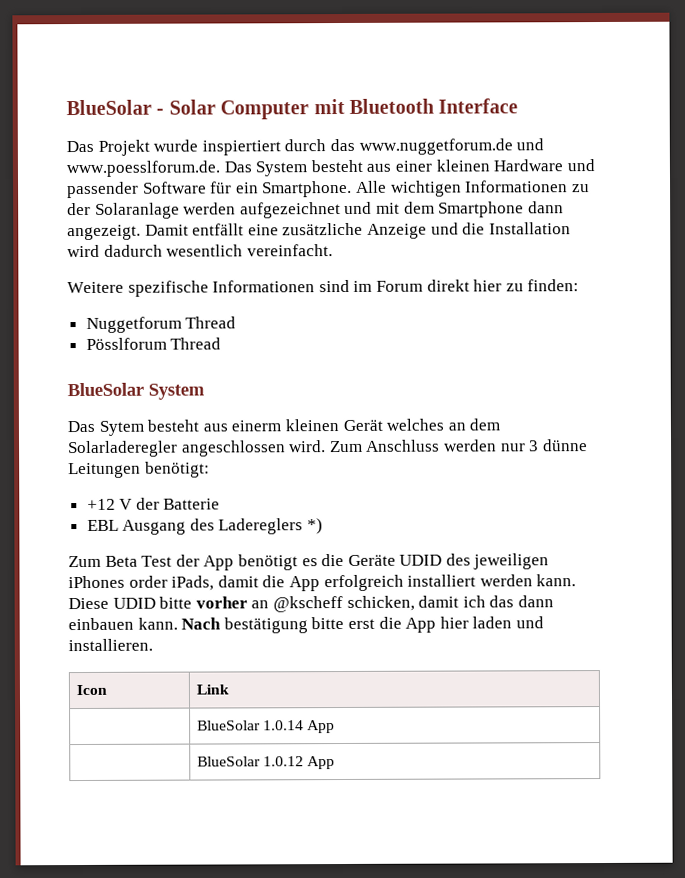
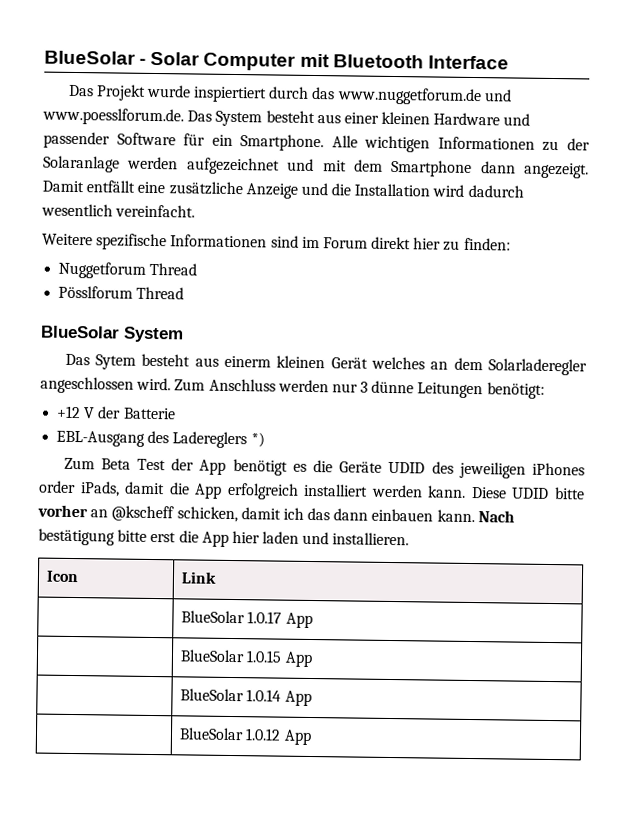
- EBL Ausgang des Ladereglers *)
+ EBL-Ausgang des Ladereglers *)
+ | BlueSolar 1.0.17 App
+ | BlueSolar 1.0.15 App

